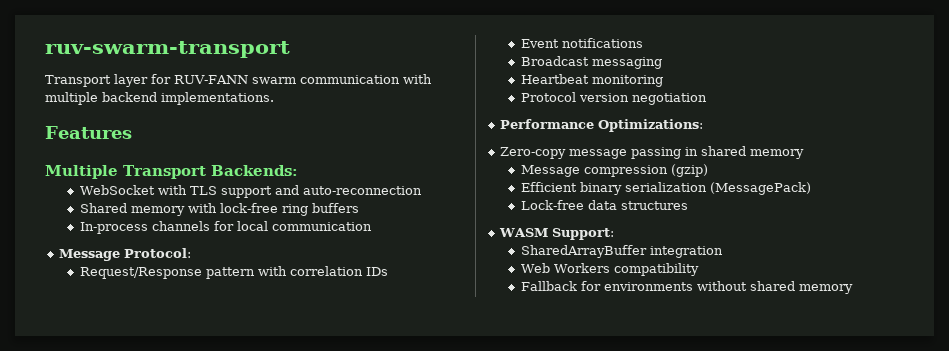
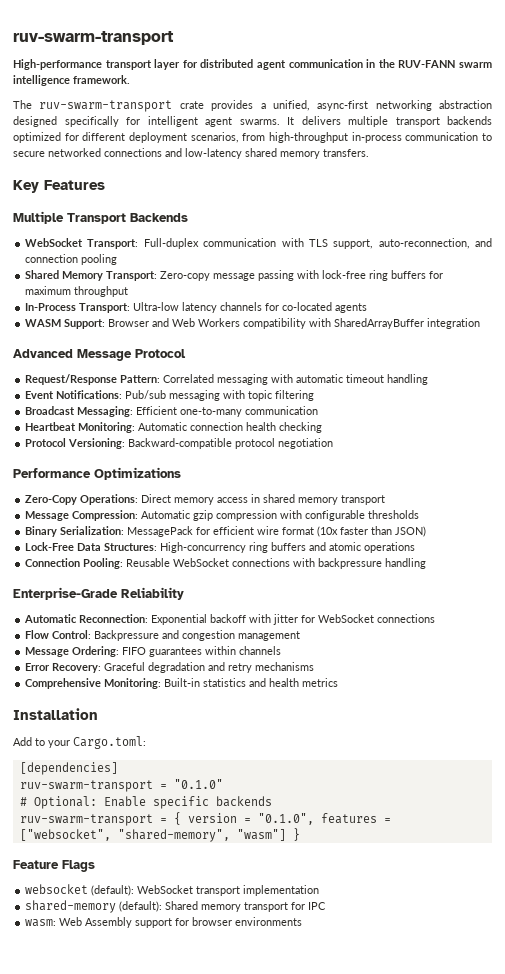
- Transport layer for RUV-FANN swarm communication with multiple backend implementations.
- Features
+ High-performance transport layer for distributed agent communication in the RUV-FANN swarm intelligence framework.
+ The ruv-swarm-transport crate provides a unified, async-first networking abstraction designed specifically for intelligent agent swarms. It delivers multiple transport backends optimized for different deployment scenarios, from high-throughput in-process communication to secure networked connections and low-latency shared memory transfers.
+ Key Features
- Multiple Transport Backends:
- WebSocket with TLS support and auto-reconnection
- Shared memory with lock-free ring buffers
- In-process channels for local communication
- Message Protocol:
- Request/Response pattern with correlation IDs
- Event notifications
- Broadcast messaging
- Heartbeat monitoring
- Protocol version negotiation
- Performance Optimizations:
- Zero-copy message passing in shared memory
- Message compression (gzip)
- Efficient binary serialization (MessagePack)
- Lock-free data structures
- WASM Support:
- SharedArrayBuffer integration
- Web Workers compatibility
- Fallback for environments without shared memory
+ Multiple Transport Backends
+ WebSocket Transport: Full-duplex communication with TLS support, auto-reconnection, and connection pooling
+ Shared Memory Transport: Zero-copy message passing with lock-free ring buffers for maximum throughput
+ In-Process Transport: Ultra-low latency channels for co-located agents
+ WASM Support: Browser and Web Workers compatibility with SharedArrayBuffer integration
+ Advanced Message Protocol
+ Request/Response Pattern: Correlated messaging with automatic timeout handling
+ Event Notifications: Pub/sub messaging with topic filtering
+ Broadcast Messaging: Efficient one-to-many communication
+ Heartbeat Monitoring: Automatic connection health checking
+ Protocol Versioning: Backward-compatible protocol negotiation
+ Performance Optimizations
+ Zero-Copy Operations: Direct memory access in shared memory transport
+ Message Compression: Automatic gzip compression with configurable thresholds
+ Binary Serialization: MessagePack for efficient wire format (10x faster than JSON)
+ Lock-Free Data Structures: High-concurrency ring buffers and atomic operations
+ Connection Pooling: Reusable WebSocket connections with backpressure handling
+ Enterprise-Grade Reliability
+ Automatic Reconnection: Exponential backoff with jitter for WebSocket connections
+ Flow Control: Backpressure and congestion management
+ Message Ordering: FIFO guarantees within channels
+ Error Recovery: Graceful degradation and retry mechanisms
+ Comprehensive Monitoring: Built-in statistics and health metrics
+ Installation
+ Add to your Cargo.toml:
+ [dependencies]
+ ruv-swarm-transport = "0.1.0"
+ # Optional: Enable specific backends
+ ruv-swarm-transport = { version = "0.1.0", features = ["websocket", "shared-memory", "wasm"] }
+ Feature Flags
+ websocket (default): WebSocket transport implementation
+ shared-memory (default): Shared memory transport for IPC
+ wasm: Web Assembly support for browser environments

